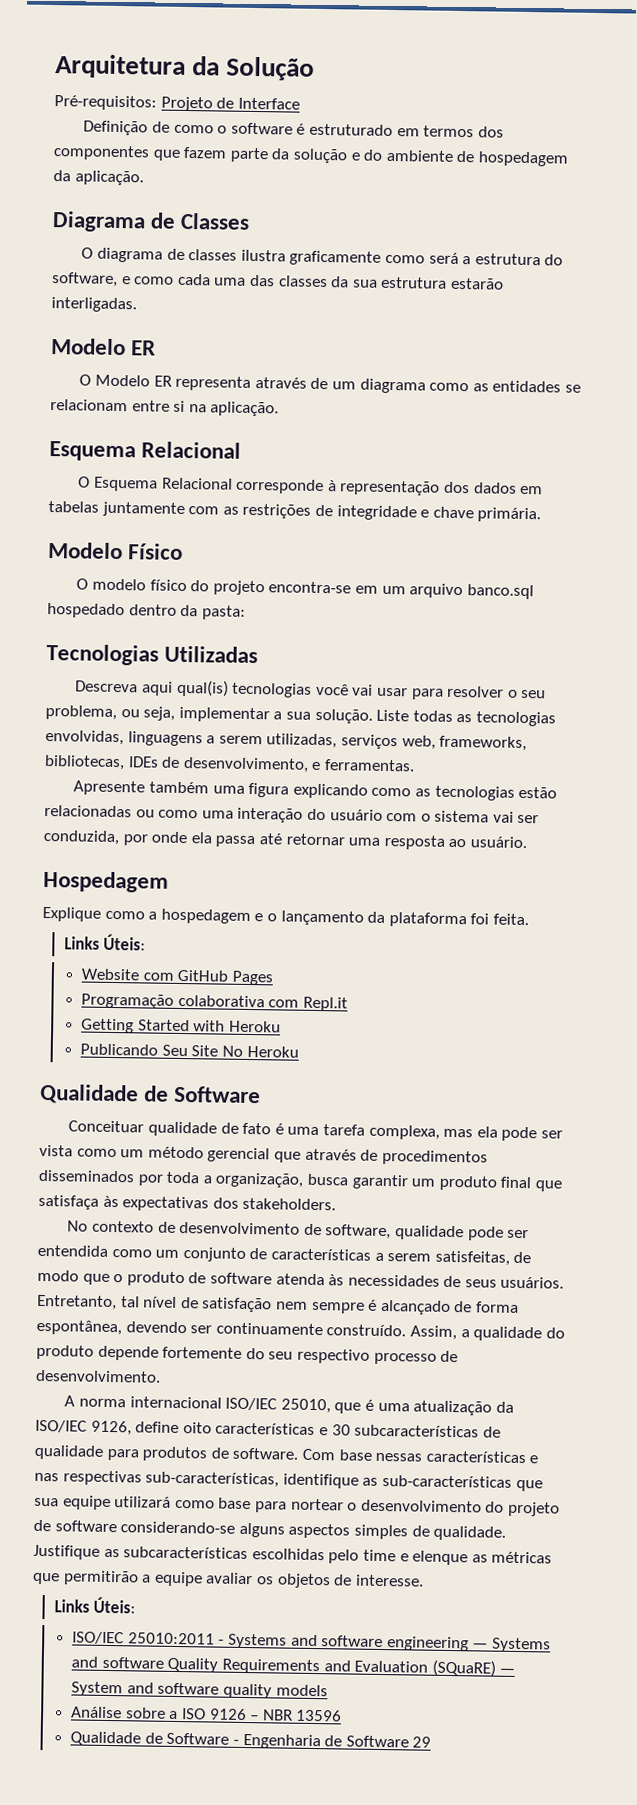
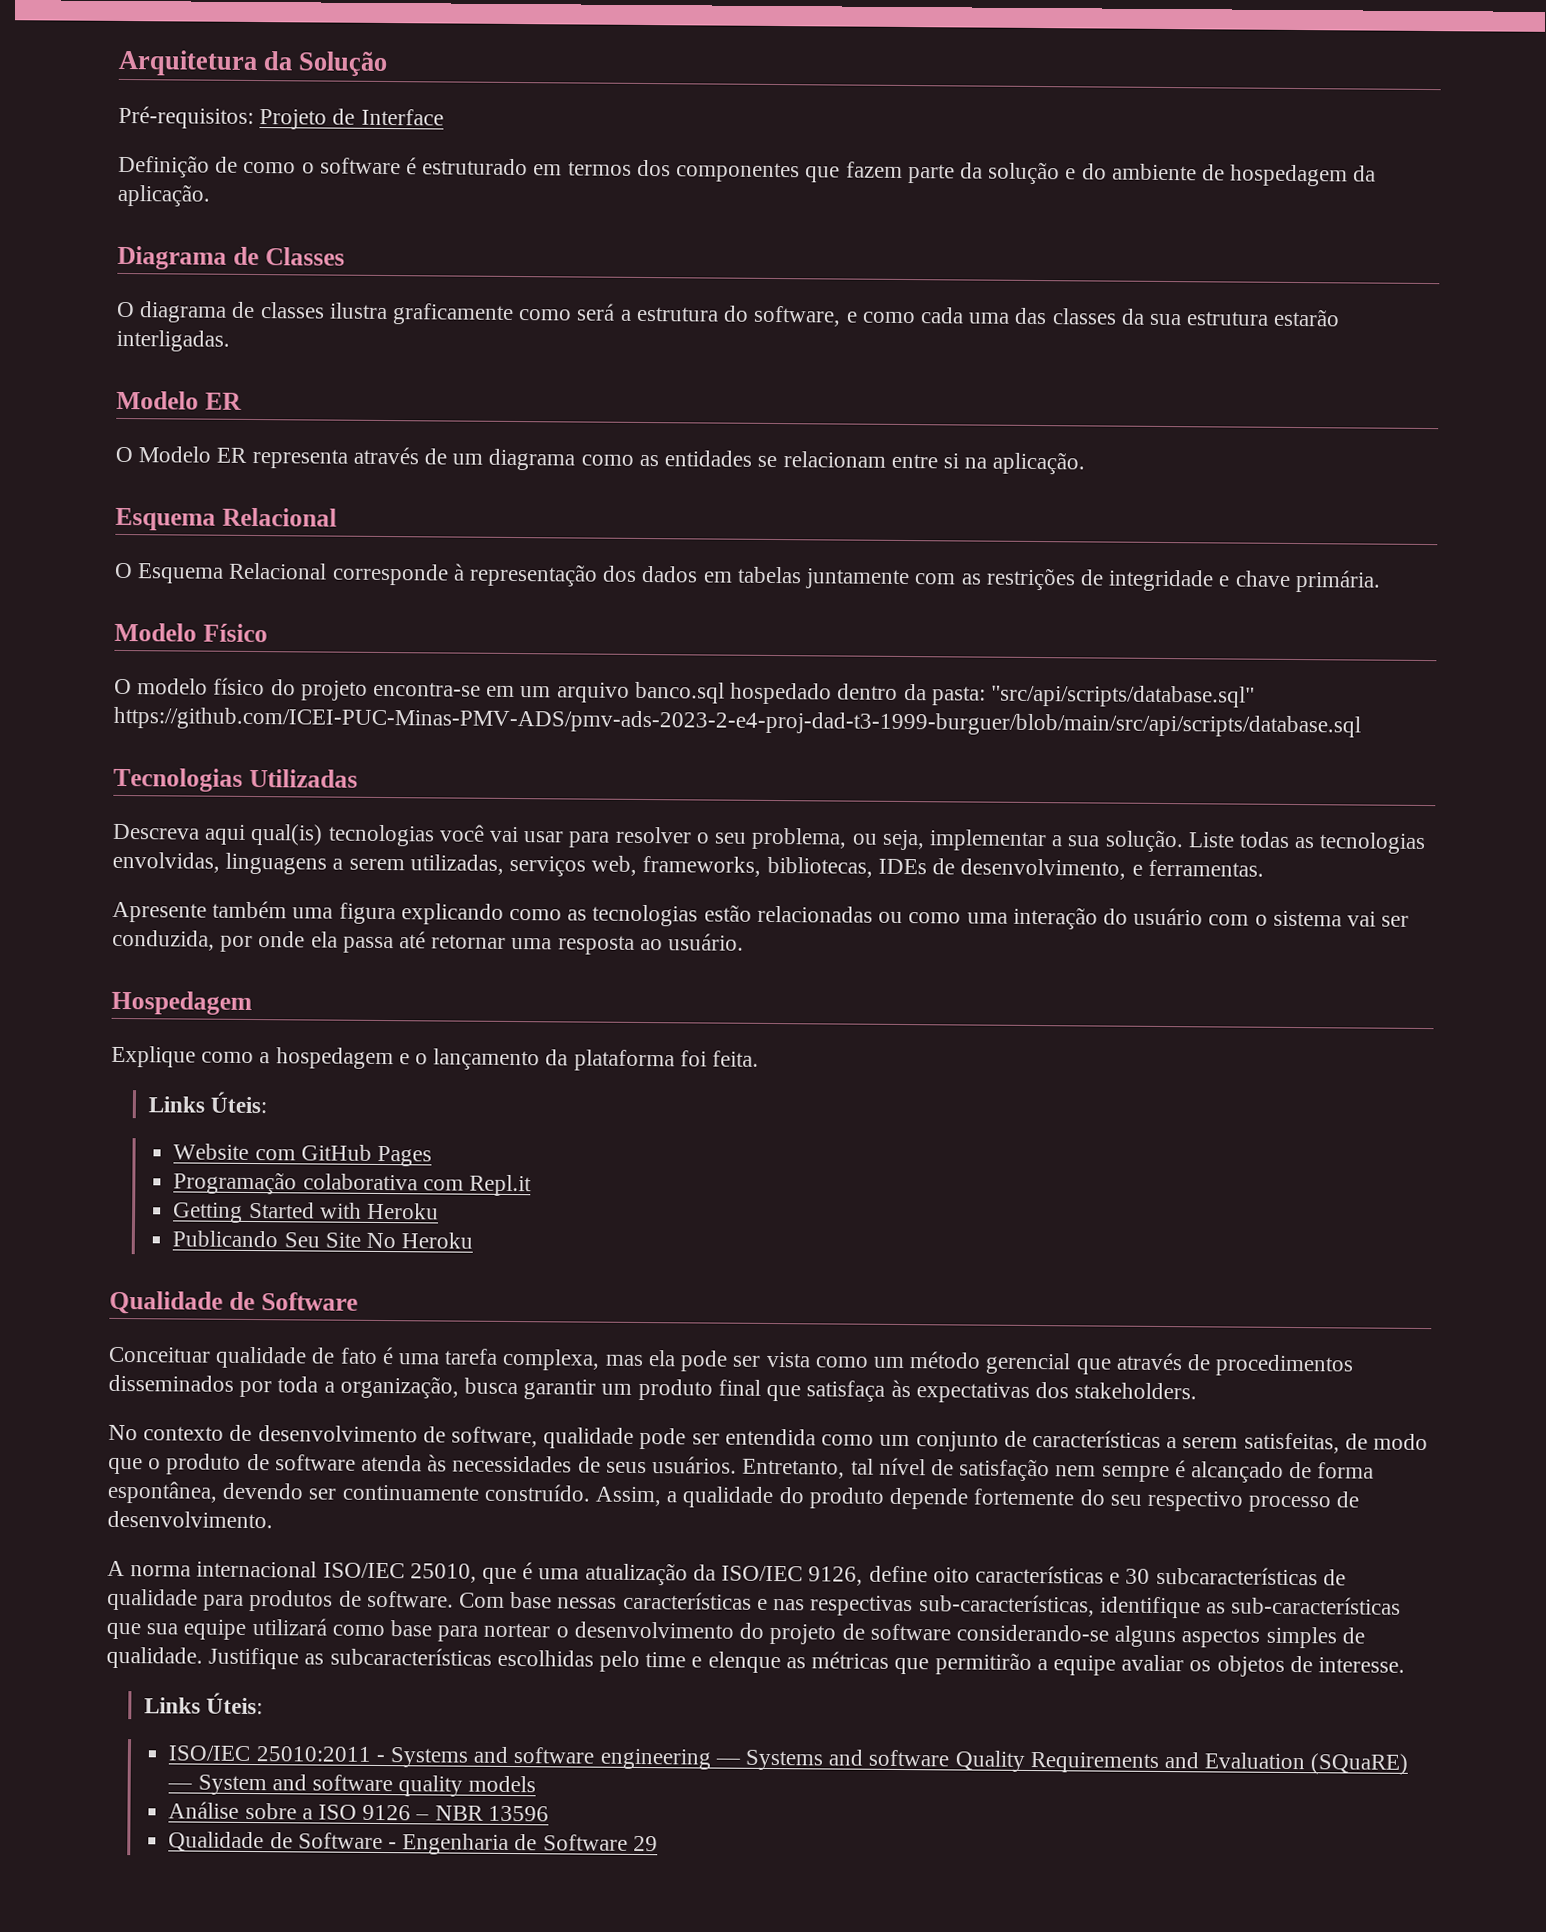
- O modelo físico do projeto encontra-se em um arquivo banco.sql hospedado dentro da pasta:
+ O modelo físico do projeto encontra-se em um arquivo banco.sql hospedado dentro da pasta: "src/api/scripts/database.sql" https://github.com/ICEI-PUC-Minas-PMV-ADS/pmv-ads-2023-2-e4-proj-dad-t3-1999-burguer/blob/main/src/api/scripts/database.sql

